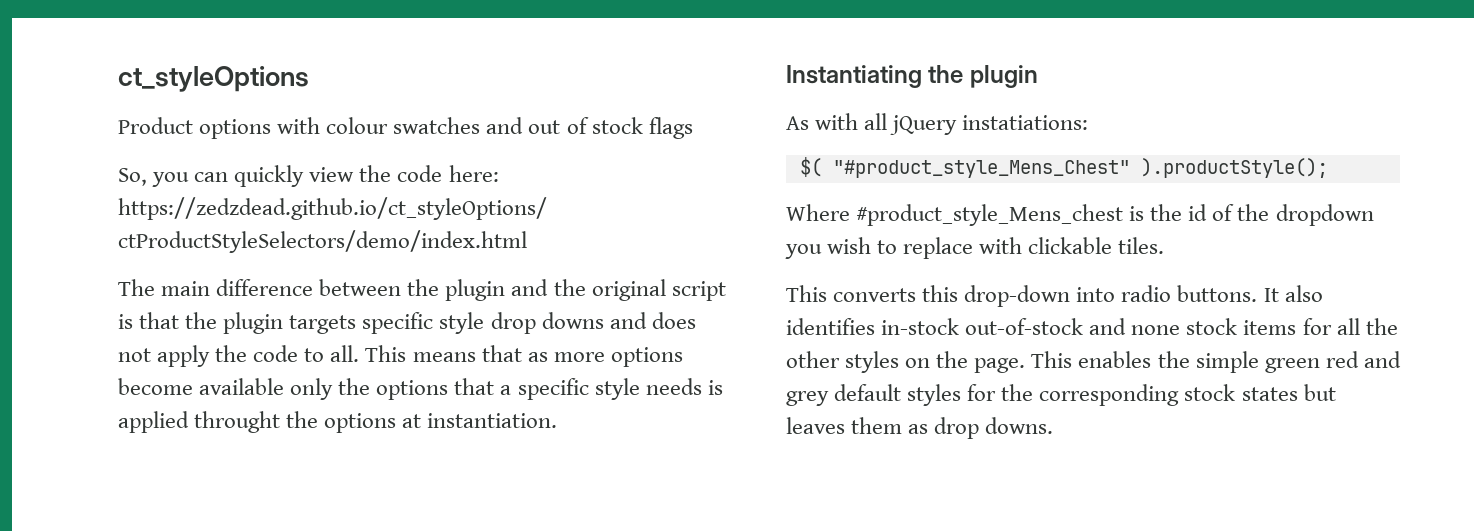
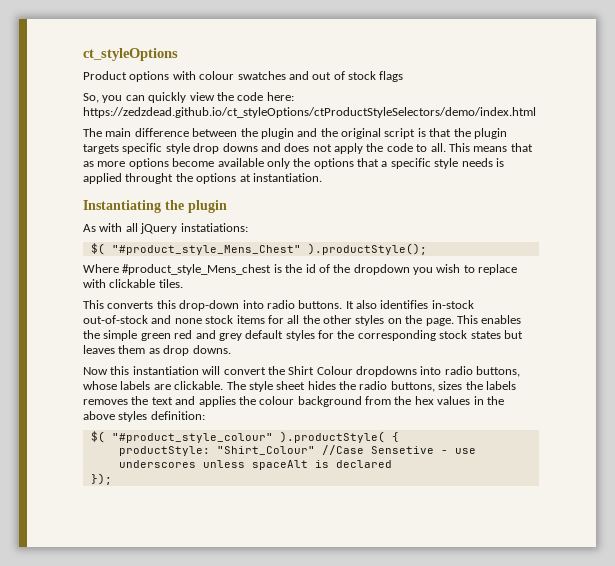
+ Now this instantiation will convert the Shirt Colour dropdowns into radio buttons, whose labels are clickable. The style sheet hides the radio buttons, sizes the labels removes the text and applies the colour background from the hex values in the above styles definition:
+ $( "#product_style_colour" ).productStyle( {
+ productStyle: "Shirt_Colour" //Case Sensetive - use underscores unless spaceAlt is declared
+ });

